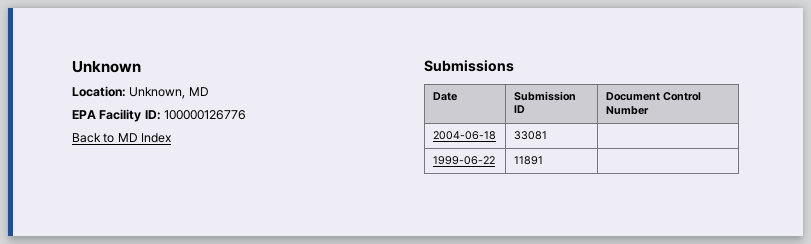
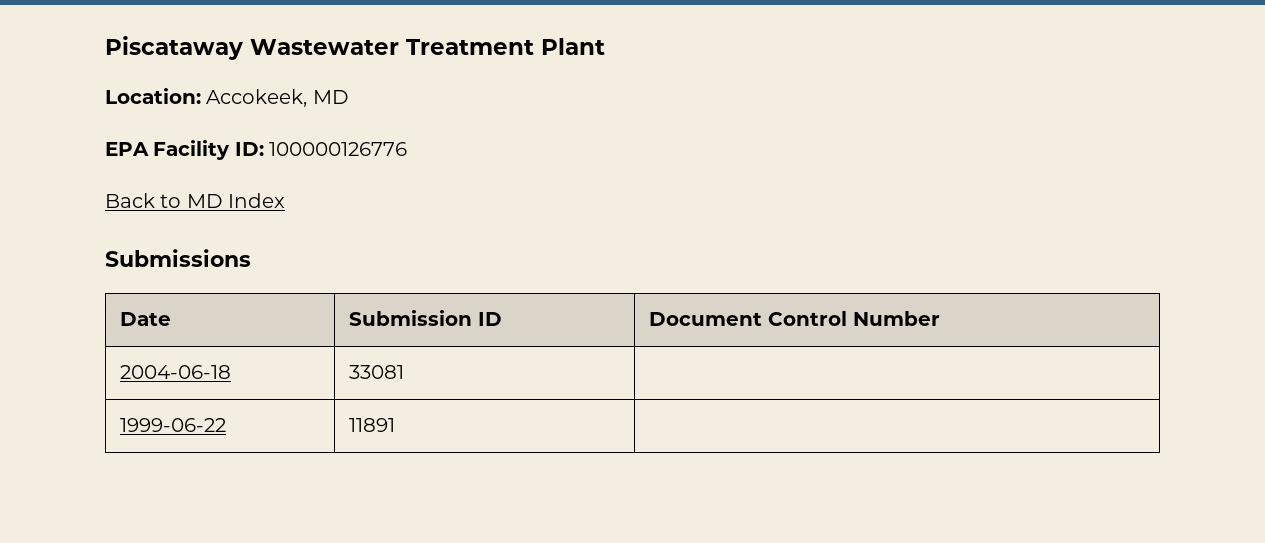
- Unknown
+ Piscataway Wastewater Treatment Plant
- Location: Unknown, MD
+ Location: Accokeek, MD

